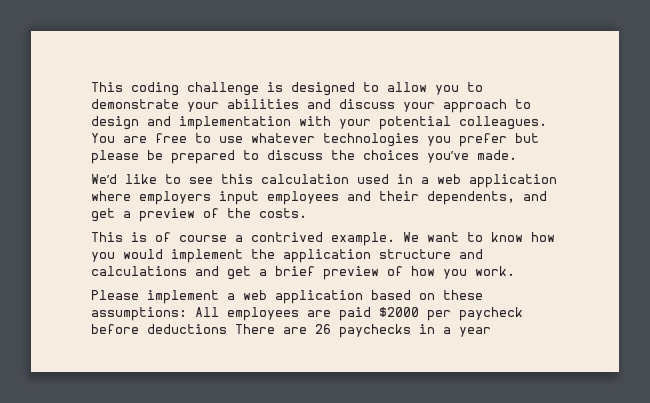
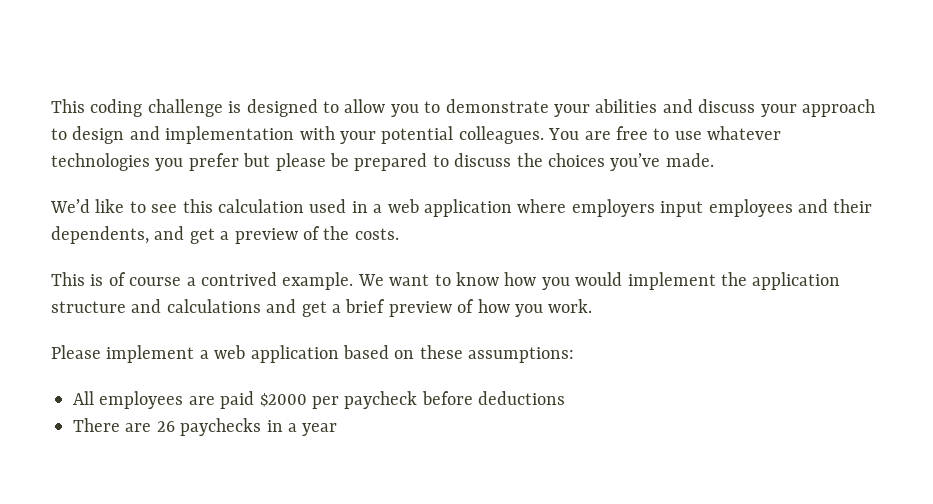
- Please implement a web application based on these assumptions: All employees are paid $2000 per paycheck before deductions There are 26 paychecks in a year
+ Please implement a web application based on these assumptions:
+ All employees are paid $2000 per paycheck before deductions
+ There are 26 paychecks in a year

